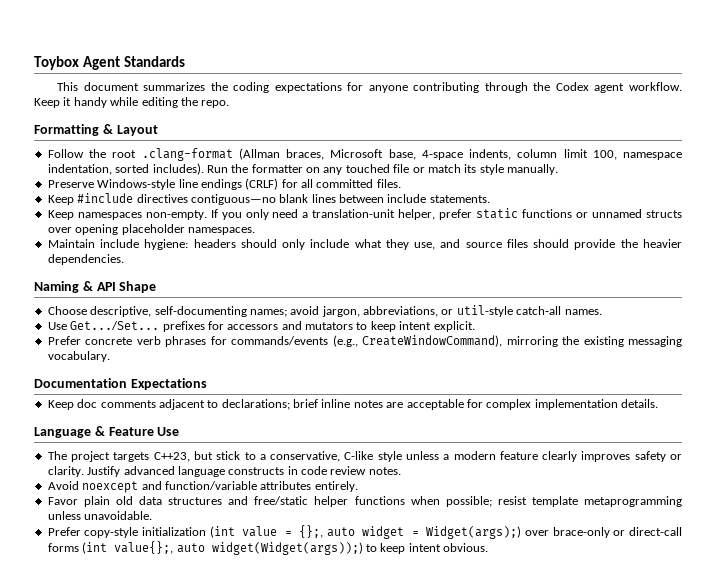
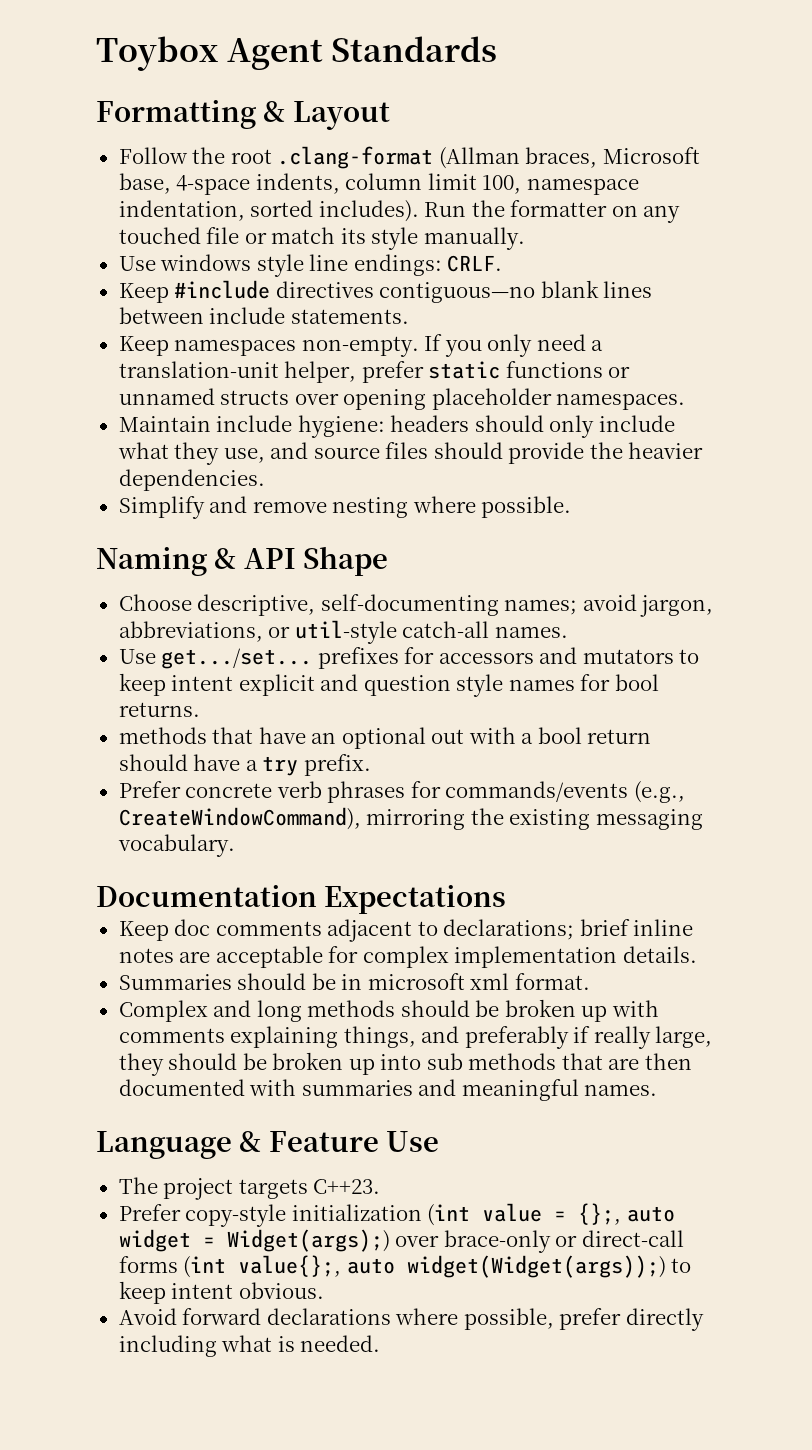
- This document summarizes the coding expectations for anyone contributing through the Codex agent workflow. Keep it handy while editing the repo.
- Preserve Windows-style line endings (CRLF) for all committed files.
+ Use windows style line endings: CRLF.
+ Simplify and remove nesting where possible.
- Use Get.../Set... prefixes for accessors and mutators to keep intent explicit.
+ Use get.../set... prefixes for accessors and mutators to keep intent explicit and question style names for bool returns.
+ methods that have an optional out with a bool return should have a try prefix.
+ Summaries should be in microsoft xml format.
+ Complex and long methods should be broken up with comments explaining things, and preferably if really large, they should be broken up into sub methods that are then documented with summaries and meaningful names.
- The project targets C++23, but stick to a conservative, C-like style unless a modern feature clearly improves safety or clarity. Justify advanced language constructs in code review notes.
- Avoid noexcept and function/variable attributes entirely.
- Favor plain old data structures and free/static helper functions when possible; resist template metaprogramming unless unavoidable.
+ The project targets C++23.
+ Avoid forward declarations where possible, prefer directly including what is needed.

